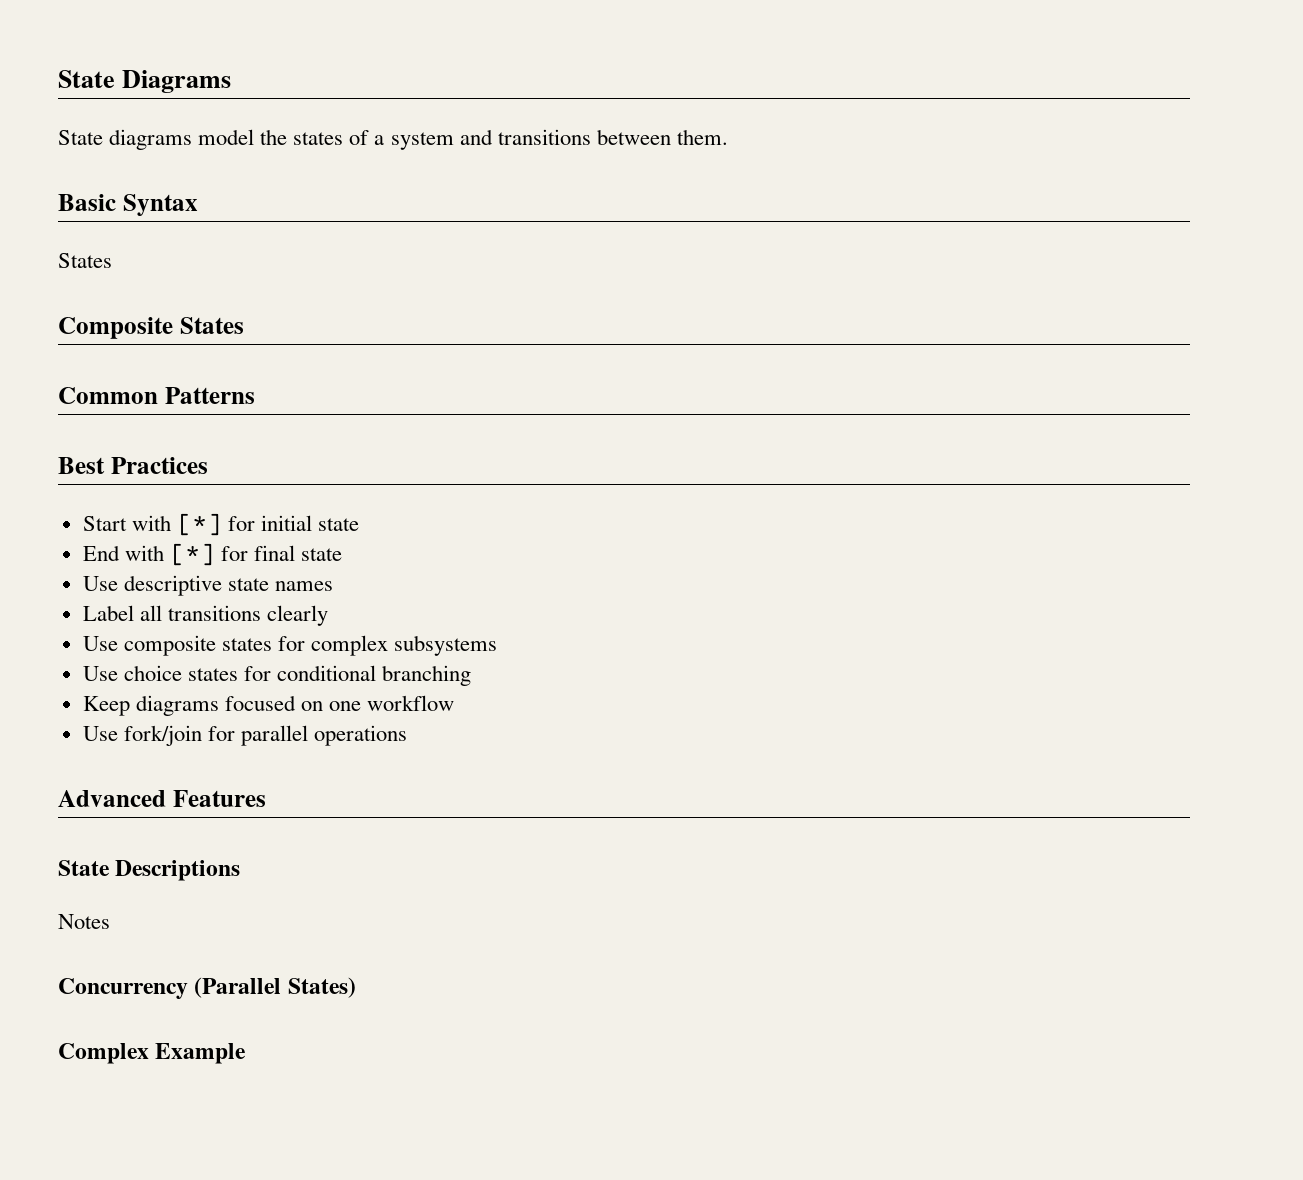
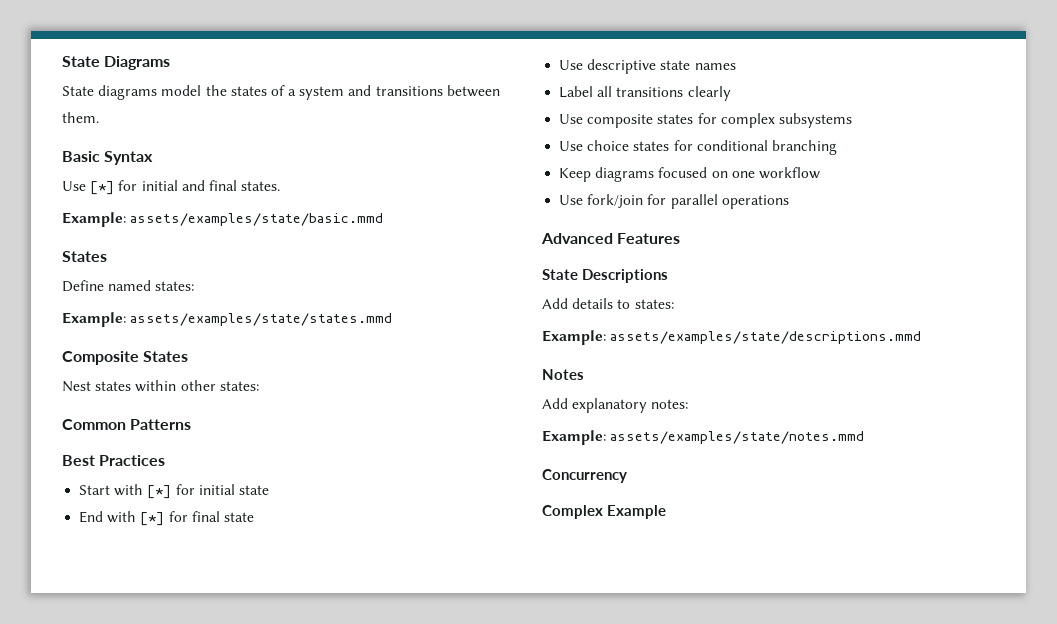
  Basic Syntax
+ Use [*] for initial and final states.
+ Example: assets/examples/state/basic.mmd
  States
+ Define named states:
+ Example: assets/examples/state/states.mmd
  Composite States
+ Nest states within other states:
+ Add details to states:
+ Example: assets/examples/state/descriptions.mmd
  Notes
+ Add explanatory notes:
+ Example: assets/examples/state/notes.mmd
- Concurrency (Parallel States)
+ Concurrency

